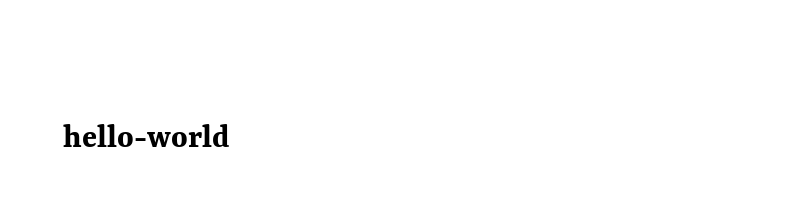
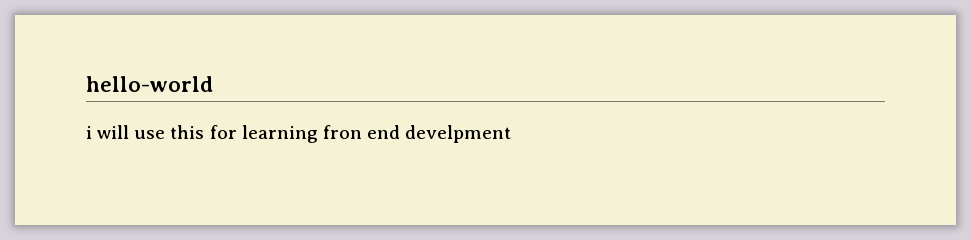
+ i will use this for learning fron end develpment

